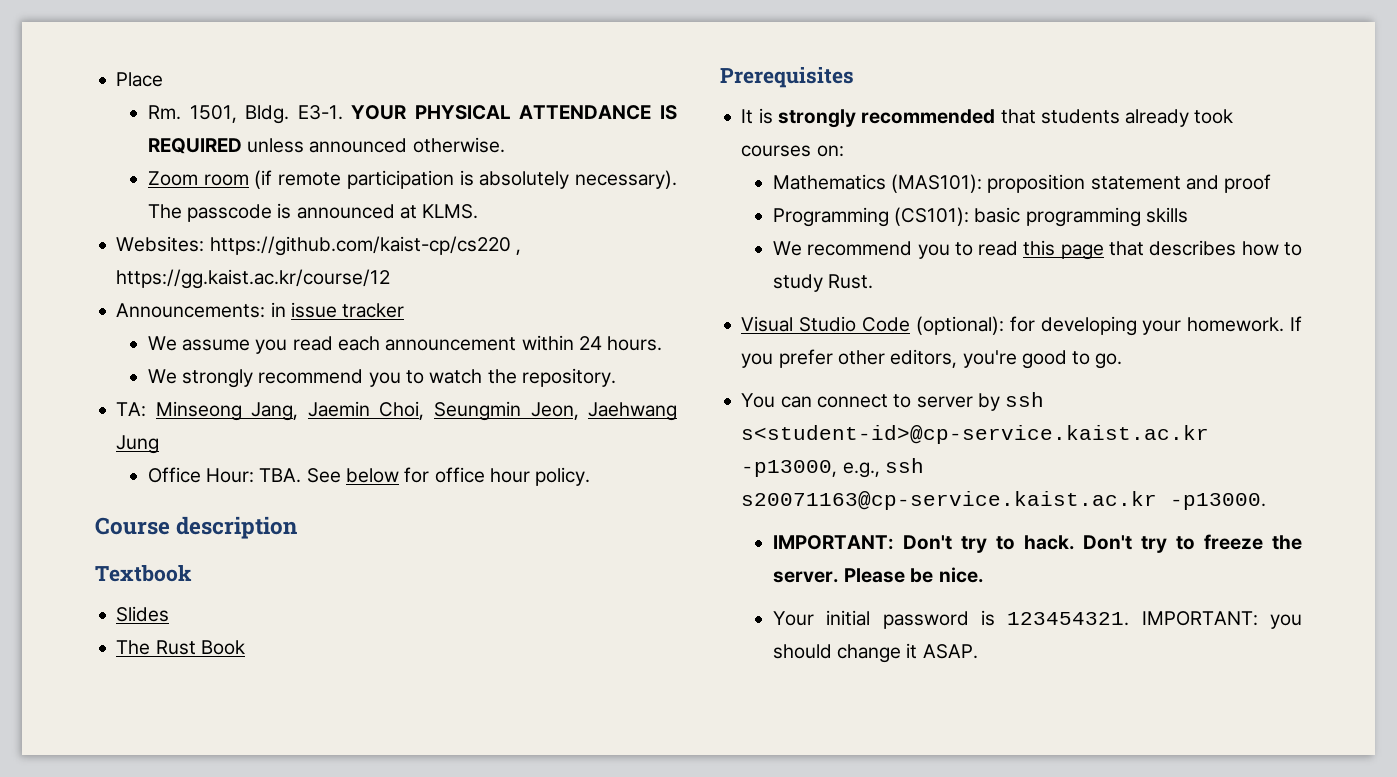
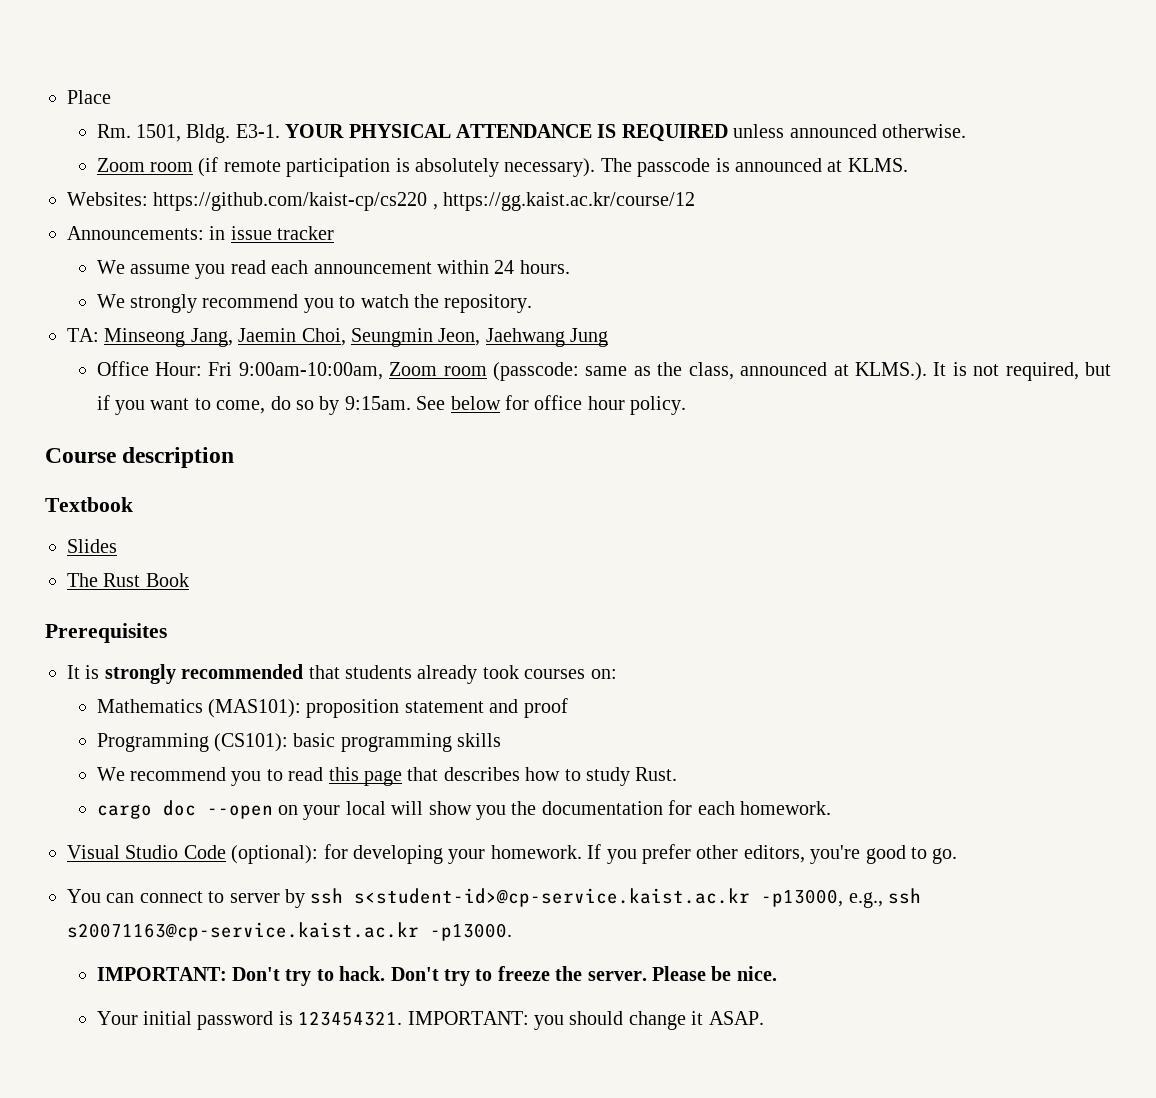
- Office Hour: TBA. See below for office hour policy.
+ Office Hour: Fri 9:00am-10:00am, Zoom room (passcode: same as the class, announced at KLMS.). It is not required, but if you want to come, do so by 9:15am. See below for office hour policy.
+ cargo doc --open on your local will show you the documentation for each homework.

